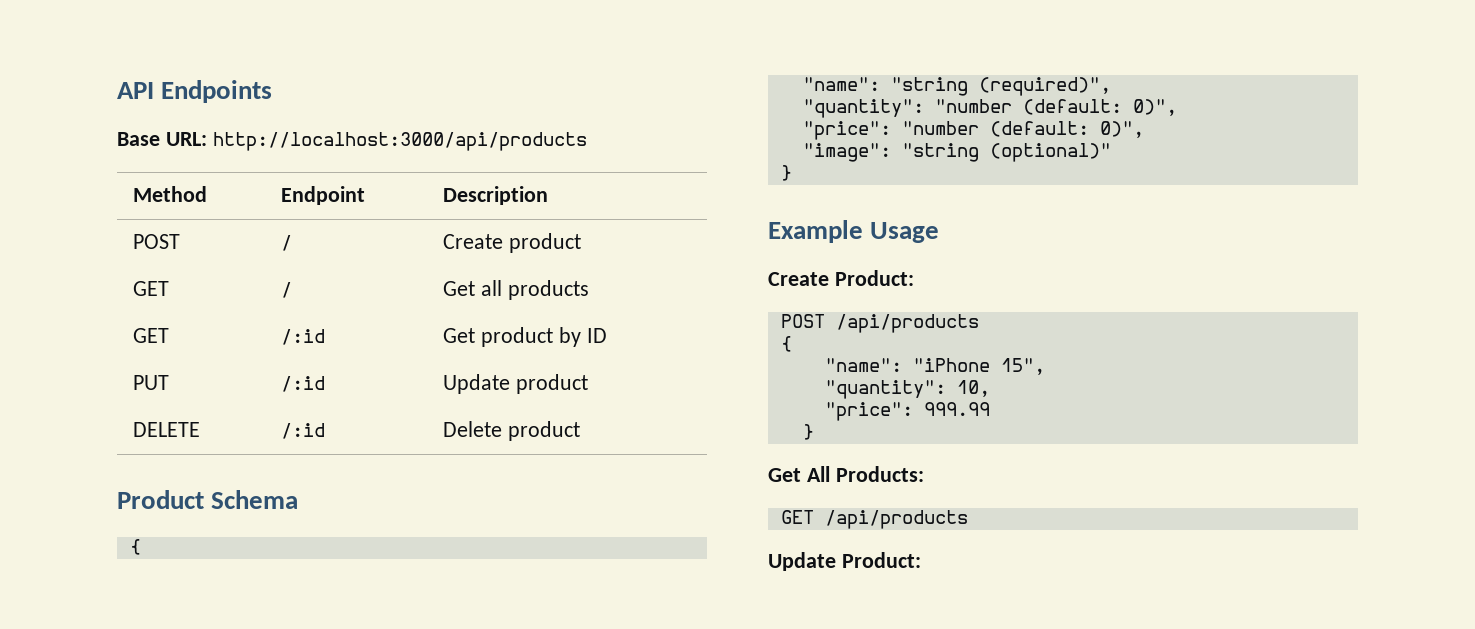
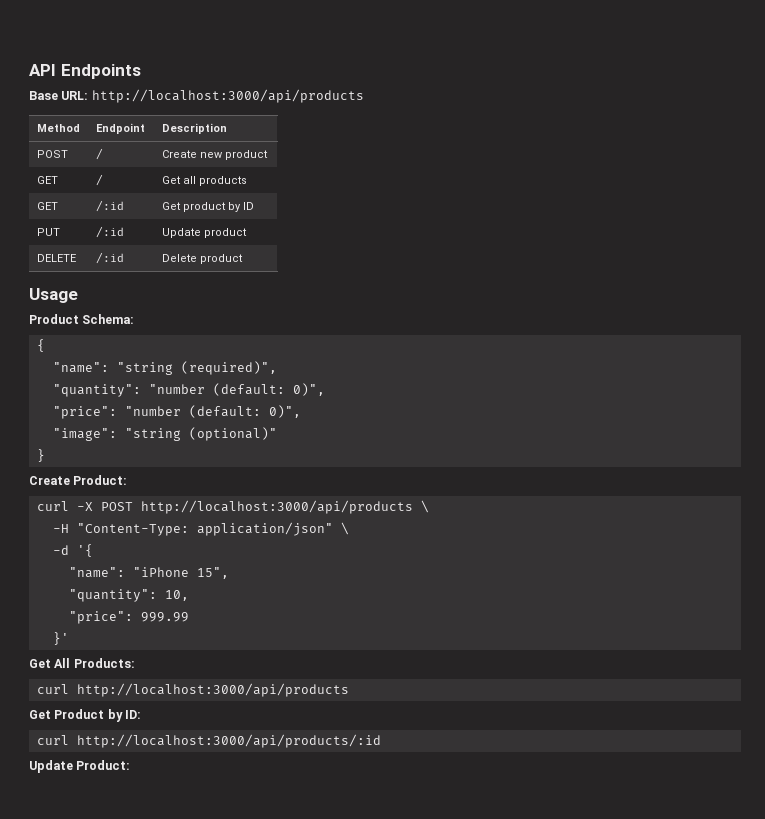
- POST | / | Create product
+ POST | / | Create new product
- Product Schema
+ Usage
+ Product Schema:
- Example Usage
- POST /api/products
- {
+ curl -X POST http://localhost:3000/api/products \
+ -H "Content-Type: application/json" \
+ -d '{
  "price": 999.99
- }
+ }'
- GET /api/products
+ curl http://localhost:3000/api/products
+ Get Product by ID:
+ curl http://localhost:3000/api/products/:id

